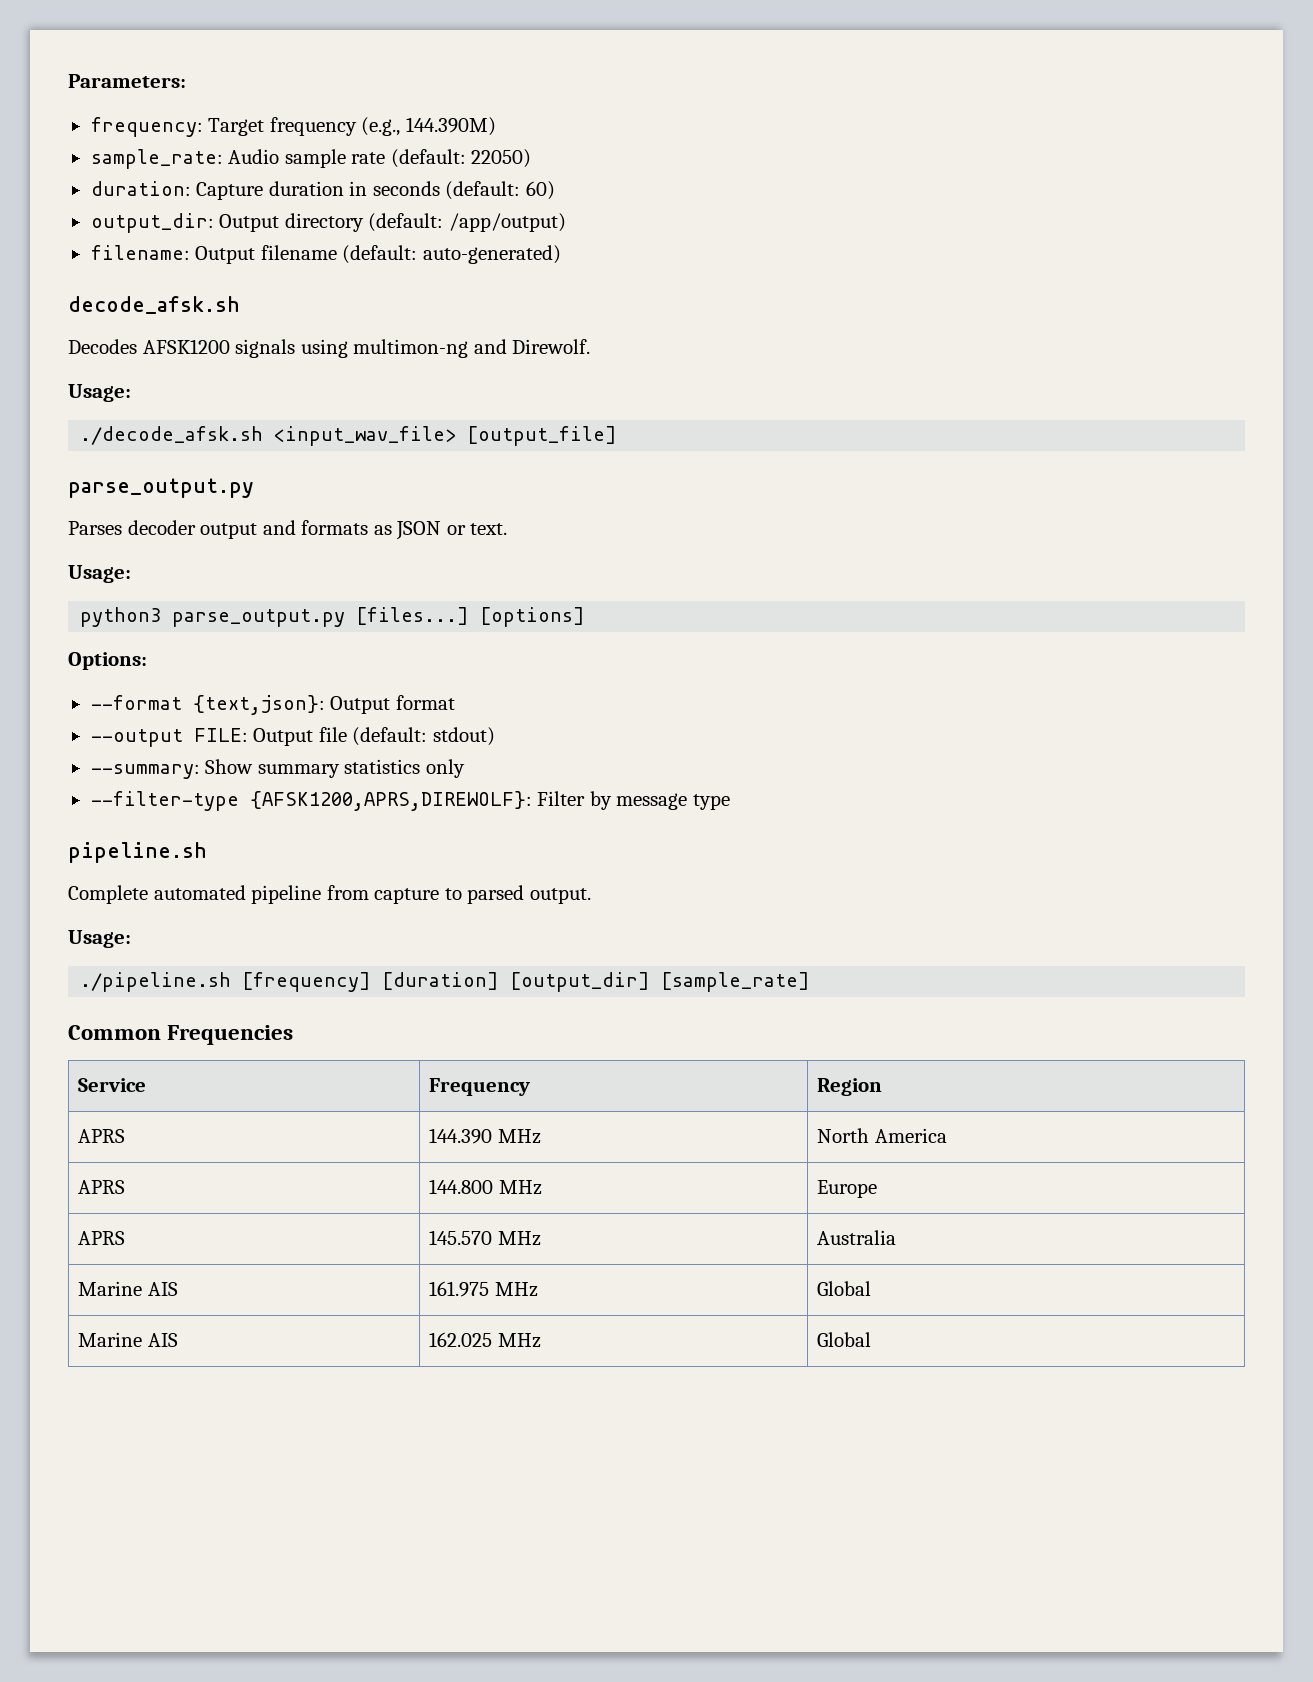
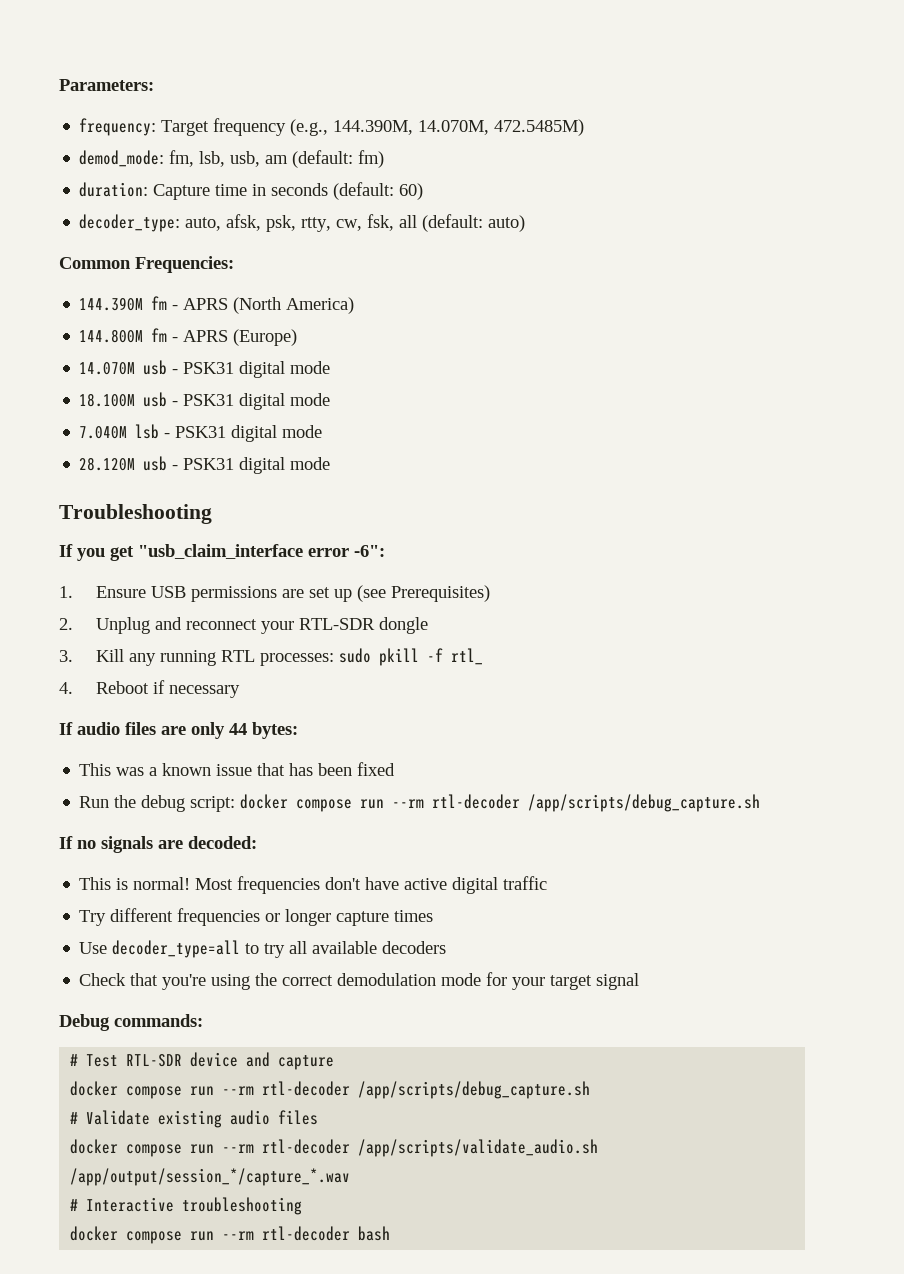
- frequency: Target frequency (e.g., 144.390M)
- sample_rate: Audio sample rate (default: 22050)
+ frequency: Target frequency (e.g., 144.390M, 14.070M, 472.5485M)
+ demod_mode: fm, lsb, usb, am (default: fm)
- duration: Capture duration in seconds (default: 60)
+ duration: Capture time in seconds (default: 60)
- output_dir: Output directory (default: /app/output)
- filename: Output filename (default: auto-generated)
- decode_afsk.sh
- Decodes AFSK1200 signals using multimon-ng and Direwolf.
- Usage:
- ./decode_afsk.sh <input_wav_file> [output_file]
- parse_output.py
- Parses decoder output and formats as JSON or text.
- Usage:
- python3 parse_output.py [files...] [options]
- Options:
- --format {text,json}: Output format
- --output FILE: Output file (default: stdout)
- --summary: Show summary statistics only
- --filter-type {AFSK1200,APRS,DIREWOLF}: Filter by message type
- pipeline.sh
- Complete automated pipeline from capture to parsed output.
- Usage:
- ./pipeline.sh [frequency] [duration] [output_dir] [sample_rate]
- Common Frequencies
- Service | Frequency | Region
- APRS | 144.390 MHz | North America
- APRS | 144.800 MHz | Europe
- APRS | 145.570 MHz | Australia
- Marine AIS | 161.975 MHz | Global
- Marine AIS | 162.025 MHz | Global
+ decoder_type: auto, afsk, psk, rtty, cw, fsk, all (default: auto)
+ Common Frequencies:
+ 144.390M fm - APRS (North America)
+ 144.800M fm - APRS (Europe)
+ 14.070M usb - PSK31 digital mode
+ 18.100M usb - PSK31 digital mode
+ 7.040M lsb - PSK31 digital mode
+ 28.120M usb - PSK31 digital mode
+ Troubleshooting
+ If you get "usb_claim_interface error -6":
+ 1. Ensure USB permissions are set up (see Prerequisites)
+ 2. Unplug and reconnect your RTL-SDR dongle
+ 3. Kill any running RTL processes: sudo pkill -f rtl_
+ 4. Reboot if necessary
+ If audio files are only 44 bytes:
+ This was a known issue that has been fixed
+ Run the debug script: docker compose run --rm rtl-decoder /app/scripts/debug_capture.sh
+ If no signals are decoded:
+ This is normal! Most frequencies don't have active digital traffic
+ Try different frequencies or longer capture times
+ Use decoder_type=all to try all available decoders
+ Check that you're using the correct demodulation mode for your target signal
+ Debug commands:
+ # Test RTL-SDR device and capture
+ docker compose run --rm rtl-decoder /app/scripts/debug_capture.sh
+ # Validate existing audio files
+ docker compose run --rm rtl-decoder /app/scripts/validate_audio.sh /app/output/session_*/capture_*.wav
+ # Interactive troubleshooting
+ docker compose run --rm rtl-decoder bash

